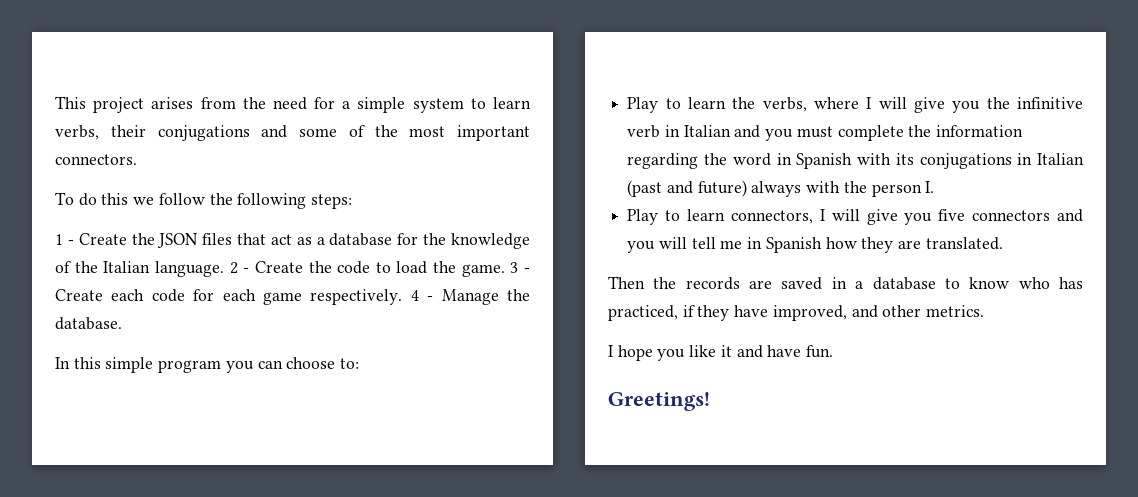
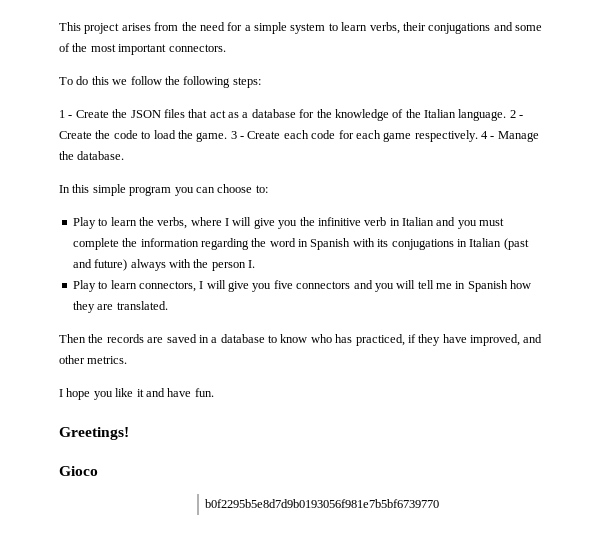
+ Gioco
+ b0f2295b5e8d7d9b0193056f981e7b5bf6739770

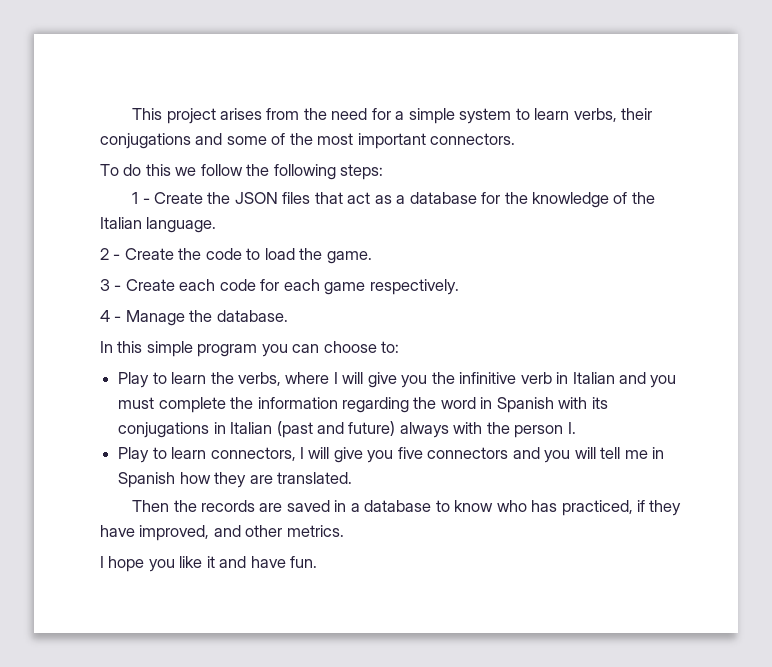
- 1 - Create the JSON files that act as a database for the knowledge of the Italian language. 2 - Create the code to load the game. 3 - Create each code for each game respectively. 4 - Manage the database.
+ 1 - Create the JSON files that act as a database for the knowledge of the Italian language.
+ 2 - Create the code to load the game.
+ 3 - Create each code for each game respectively.
+ 4 - Manage the database.
- Greetings!
- Gioco
- b0f2295b5e8d7d9b0193056f981e7b5bf6739770

